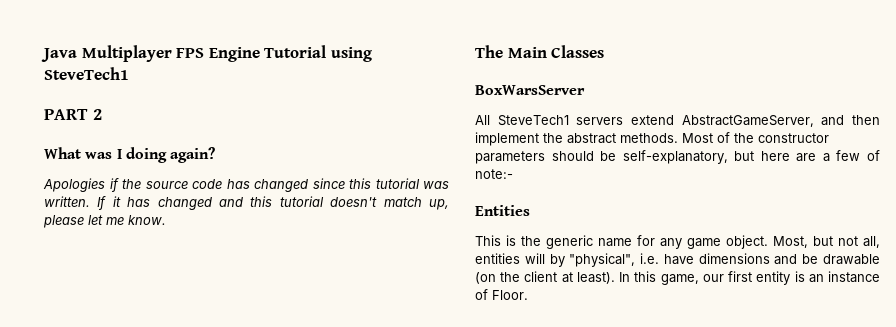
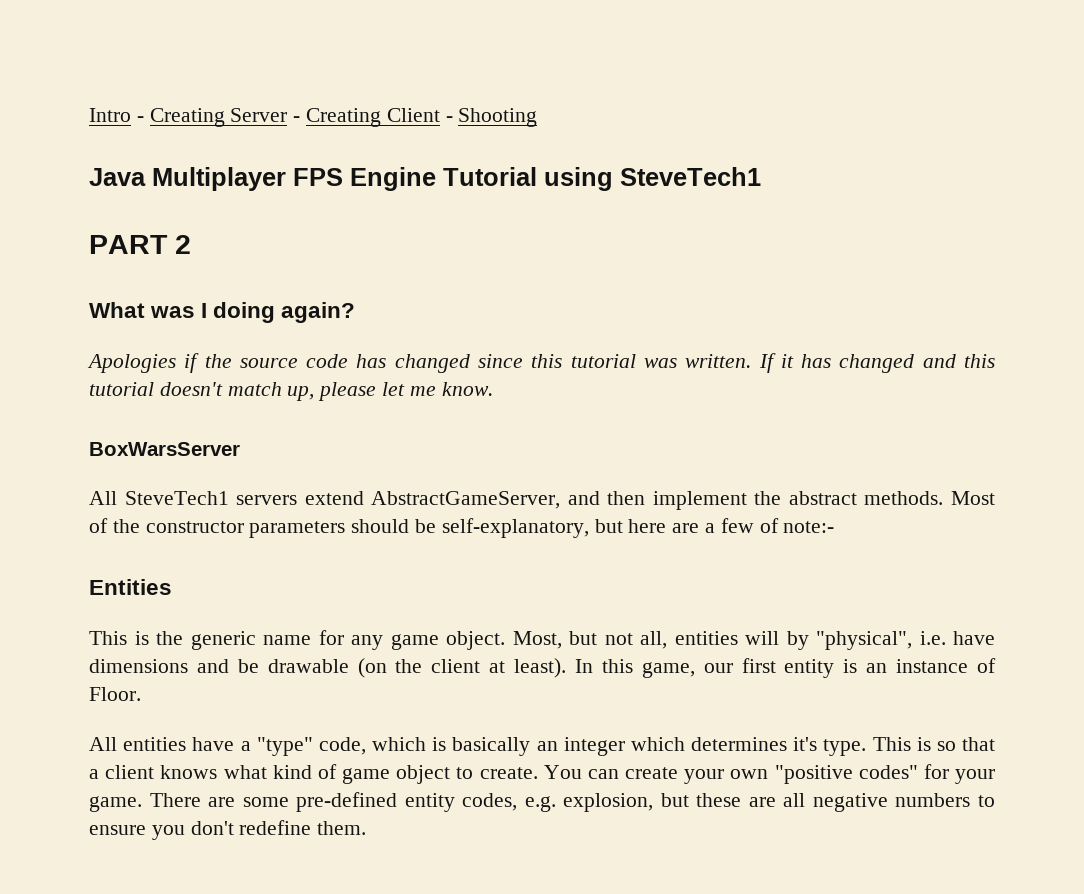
+ Intro - Creating Server - Creating Client - Shooting
- The Main Classes
+ All entities have a "type" code, which is basically an integer which determines it's type. This is so that a client knows what kind of game object to create. You can create your own "positive codes" for your game. There are some pre-defined entity codes, e.g. explosion, but these are all negative numbers to ensure you don't redefine them.

